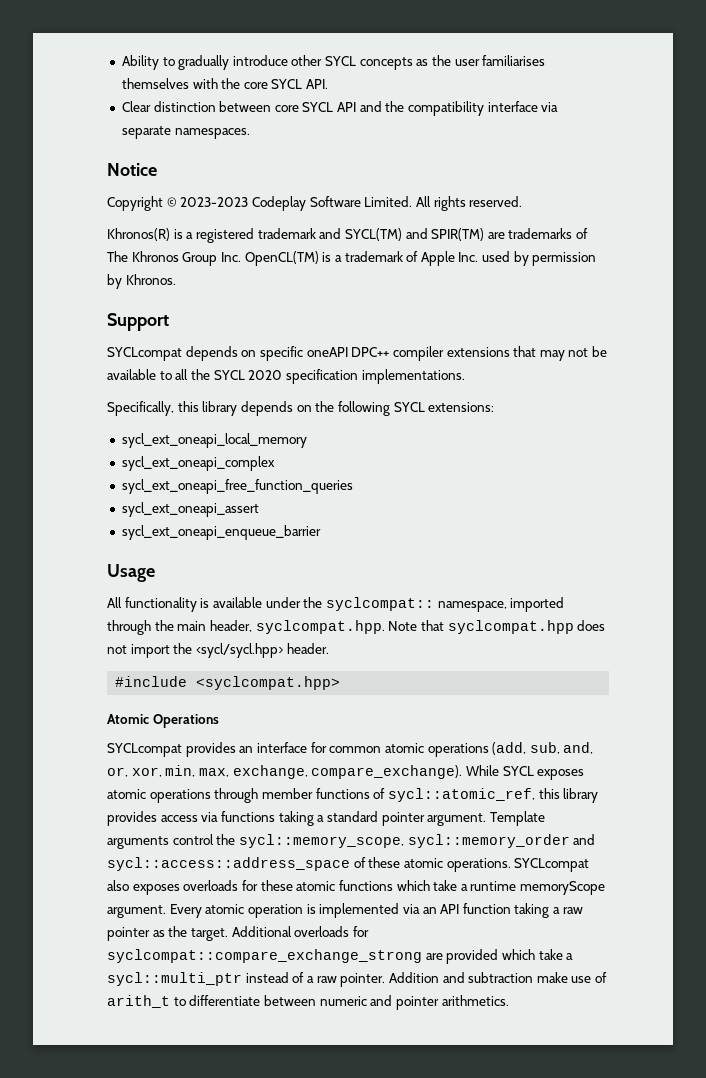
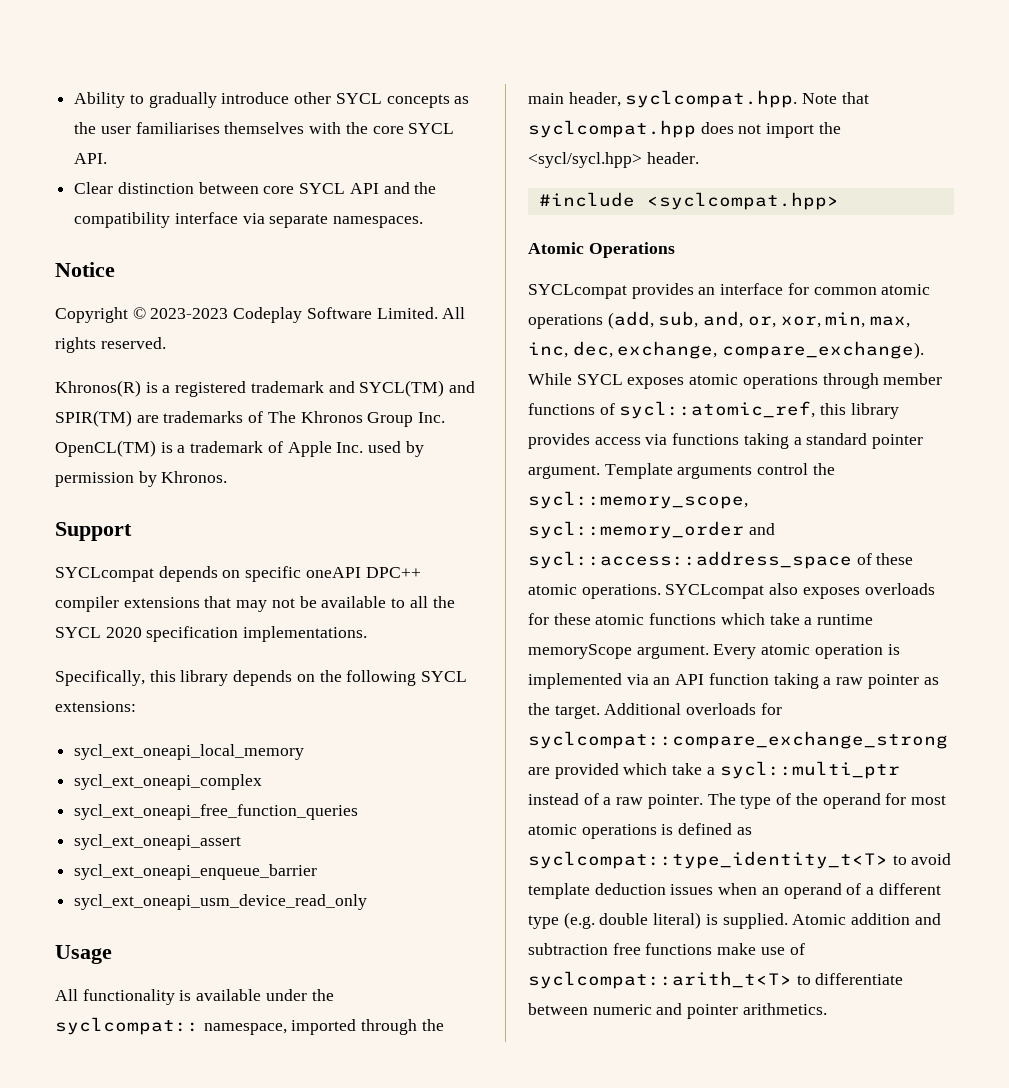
+ sycl_ext_oneapi_usm_device_read_only
- SYCLcompat provides an interface for common atomic operations (add, sub, and, or, xor, min, max, exchange, compare_exchange).
+ SYCLcompat provides an interface for common atomic operations (add, sub, and, or, xor, min, max, inc, dec, exchange, compare_exchange).
- Addition and subtraction make use of arith_t to differentiate between numeric and pointer arithmetics.
+ The type of the operand for most atomic operations is defined as syclcompat::type_identity_t<T> to avoid template deduction issues when an operand of a different type (e.g. double literal) is supplied. Atomic addition and subtraction free functions make use of syclcompat::arith_t<T> to differentiate between numeric and pointer arithmetics.

